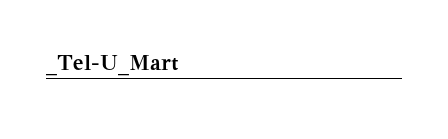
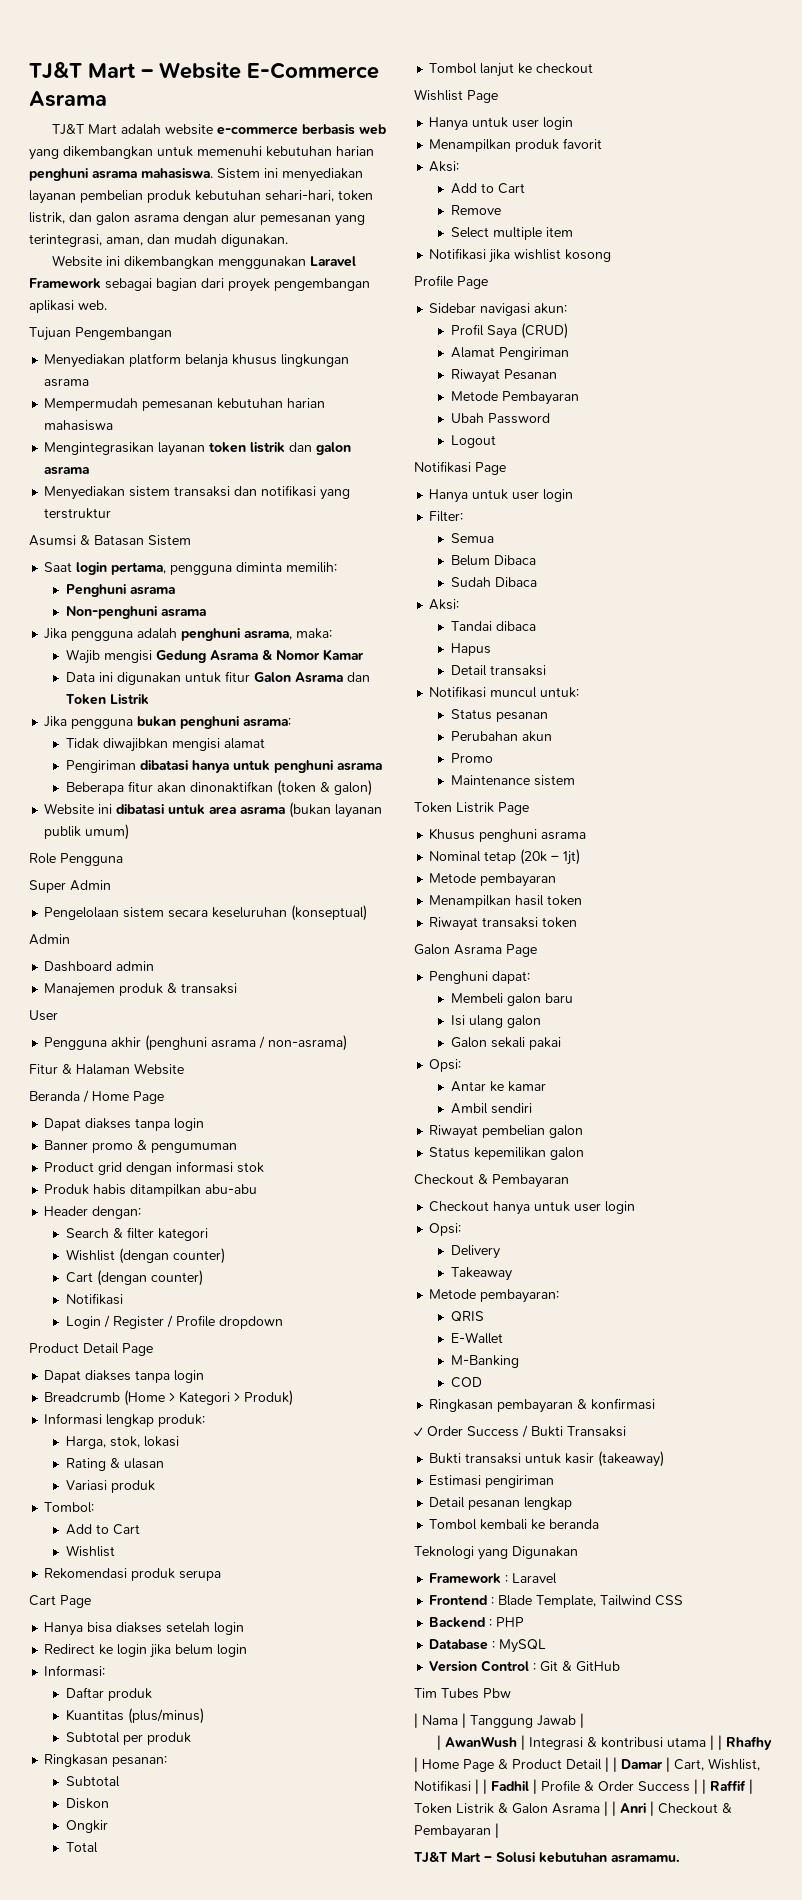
- _Tel-U_Mart
+ TJ&T Mart – Website E-Commerce Asrama
+ TJ&T Mart adalah website e-commerce berbasis web yang dikembangkan untuk memenuhi kebutuhan harian penghuni asrama mahasiswa. Sistem ini menyediakan layanan pembelian produk kebutuhan sehari-hari, token listrik, dan galon asrama dengan alur pemesanan yang terintegrasi, aman, dan mudah digunakan.
+ Website ini dikembangkan menggunakan Laravel Framework sebagai bagian dari proyek pengembangan aplikasi web.
+ Tujuan Pengembangan
+ Menyediakan platform belanja khusus lingkungan asrama
+ Mempermudah pemesanan kebutuhan harian mahasiswa
+ Mengintegrasikan layanan token listrik dan galon asrama
+ Menyediakan sistem transaksi dan notifikasi yang terstruktur
+ Asumsi & Batasan Sistem
+ Saat login pertama, pengguna diminta memilih:
+ Penghuni asrama
+ Non-penghuni asrama
+ Jika pengguna adalah penghuni asrama, maka:
+ Wajib mengisi Gedung Asrama & Nomor Kamar
+ Data ini digunakan untuk fitur Galon Asrama dan Token Listrik
+ Jika pengguna bukan penghuni asrama:
+ Tidak diwajibkan mengisi alamat
+ Pengiriman dibatasi hanya untuk penghuni asrama
+ Beberapa fitur akan dinonaktifkan (token & galon)
+ Website ini dibatasi untuk area asrama (bukan layanan publik umum)
+ Role Pengguna
+ Super Admin
+ Pengelolaan sistem secara keseluruhan (konseptual)
+ Admin
+ Dashboard admin
+ Manajemen produk & transaksi
+ User
+ Pengguna akhir (penghuni asrama / non-asrama)
+ Fitur & Halaman Website
+ Beranda / Home Page
+ Dapat diakses tanpa login
+ Banner promo & pengumuman
+ Product grid dengan informasi stok
+ Produk habis ditampilkan abu-abu
+ Header dengan:
+ Search & filter kategori
+ Wishlist (dengan counter)
+ Cart (dengan counter)
+ Notifikasi
+ Login / Register / Profile dropdown
+ Product Detail Page
+ Dapat diakses tanpa login
+ Breadcrumb (Home > Kategori > Produk)
+ Informasi lengkap produk:
+ Harga, stok, lokasi
+ Rating & ulasan
+ Variasi produk
+ Tombol:
+ Add to Cart
+ Wishlist
+ Rekomendasi produk serupa
+ Cart Page
+ Hanya bisa diakses setelah login
+ Redirect ke login jika belum login
+ Informasi:
+ Daftar produk
+ Kuantitas (plus/minus)
+ Subtotal per produk
+ Ringkasan pesanan:
+ Subtotal
+ Diskon
+ Ongkir
+ Total
+ Tombol lanjut ke checkout
+ Wishlist Page
+ Hanya untuk user login
+ Menampilkan produk favorit
+ Aksi:
+ Add to Cart
+ Remove
+ Select multiple item
+ Notifikasi jika wishlist kosong
+ Profile Page
+ Sidebar navigasi akun:
+ Profil Saya (CRUD)
+ Alamat Pengiriman
+ Riwayat Pesanan
+ Metode Pembayaran
+ Ubah Password
+ Logout
+ Notifikasi Page
+ Hanya untuk user login
+ Filter:
+ Semua
+ Belum Dibaca
+ Sudah Dibaca
+ Aksi:
+ Tandai dibaca
+ Hapus
+ Detail transaksi
+ Notifikasi muncul untuk:
+ Status pesanan
+ Perubahan akun
+ Promo
+ Maintenance sistem
+ Token Listrik Page
+ Khusus penghuni asrama
+ Nominal tetap (20k – 1jt)
+ Metode pembayaran
+ Menampilkan hasil token
+ Riwayat transaksi token
+ Galon Asrama Page
+ Penghuni dapat:
+ Membeli galon baru
+ Isi ulang galon
+ Galon sekali pakai
+ Opsi:
+ Antar ke kamar
+ Ambil sendiri
+ Riwayat pembelian galon
+ Status kepemilikan galon
+ Checkout & Pembayaran
+ Checkout hanya untuk user login
+ Opsi:
+ Delivery
+ Takeaway
+ Metode pembayaran:
+ QRIS
+ E-Wallet
+ M-Banking
+ COD
+ Ringkasan pembayaran & konfirmasi
+ ✓ Order Success / Bukti Transaksi
+ Bukti transaksi untuk kasir (takeaway)
+ Estimasi pengiriman
+ Detail pesanan lengkap
+ Tombol kembali ke beranda
+ Teknologi yang Digunakan
+ Framework : Laravel
+ Frontend : Blade Template, Tailwind CSS
+ Backend : PHP
+ Database : MySQL
+ Version Control : Git & GitHub
+ Tim Tubes Pbw
+ | Nama | Tanggung Jawab |
+ | AwanWush | Integrasi & kontribusi utama | | Rhafhy | Home Page & Product Detail | | Damar | Cart, Wishlist, Notifikasi | | Fadhil | Profile & Order Success | | Raffif | Token Listrik & Galon Asrama | | Anri | Checkout & Pembayaran |
+ TJ&T Mart – Solusi kebutuhan asramamu.

